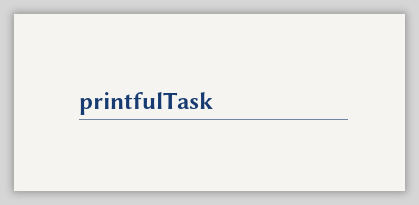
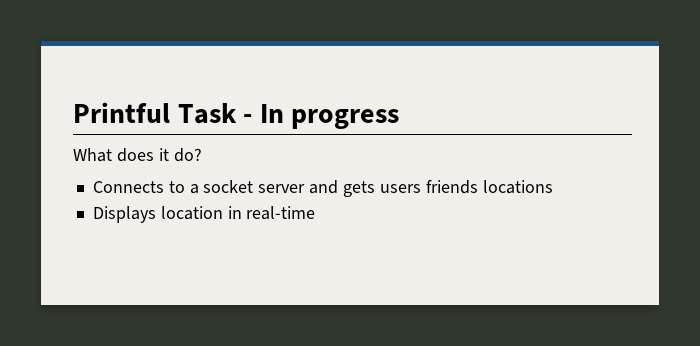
- printfulTask
+ Printful Task - In progress
+ What does it do?
+ Connects to a socket server and gets users friends locations
+ Displays location in real-time

